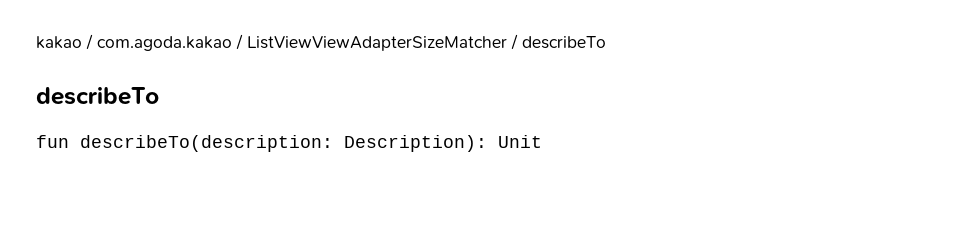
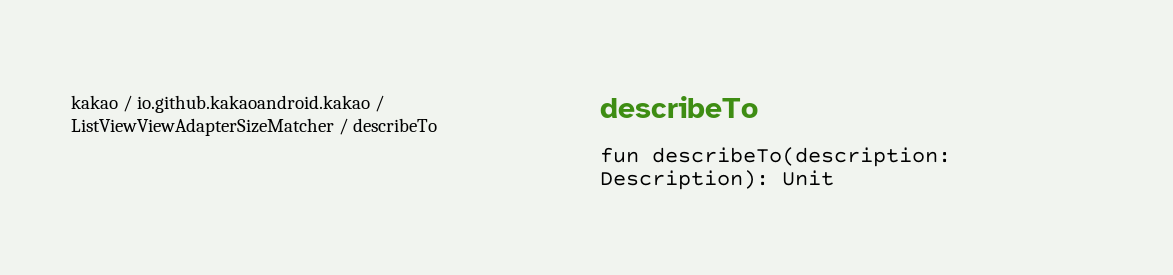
- kakao / com.agoda.kakao / ListViewViewAdapterSizeMatcher / describeTo
+ kakao / io.github.kakaoandroid.kakao / ListViewViewAdapterSizeMatcher / describeTo

